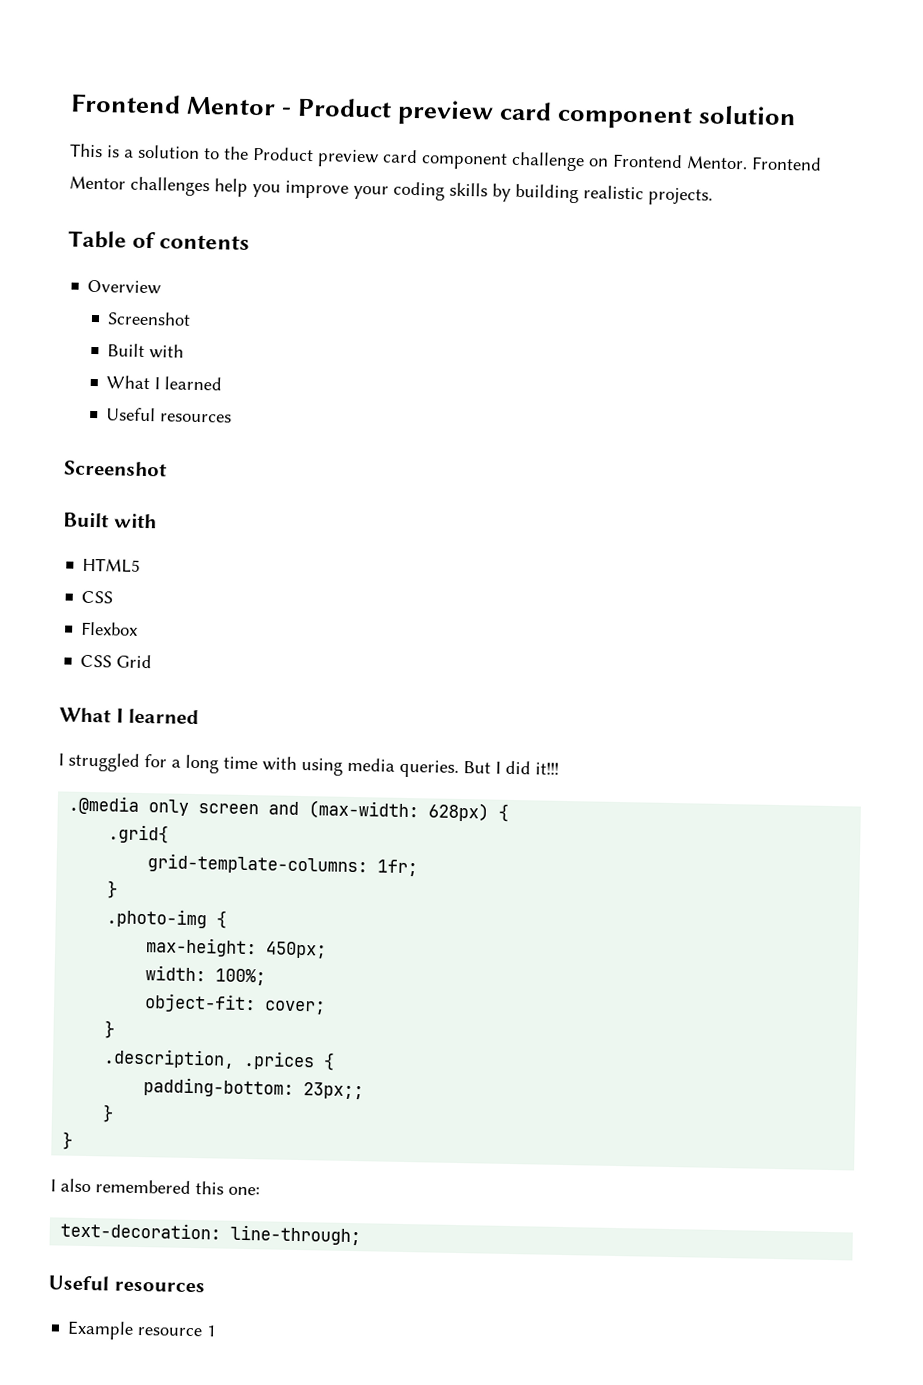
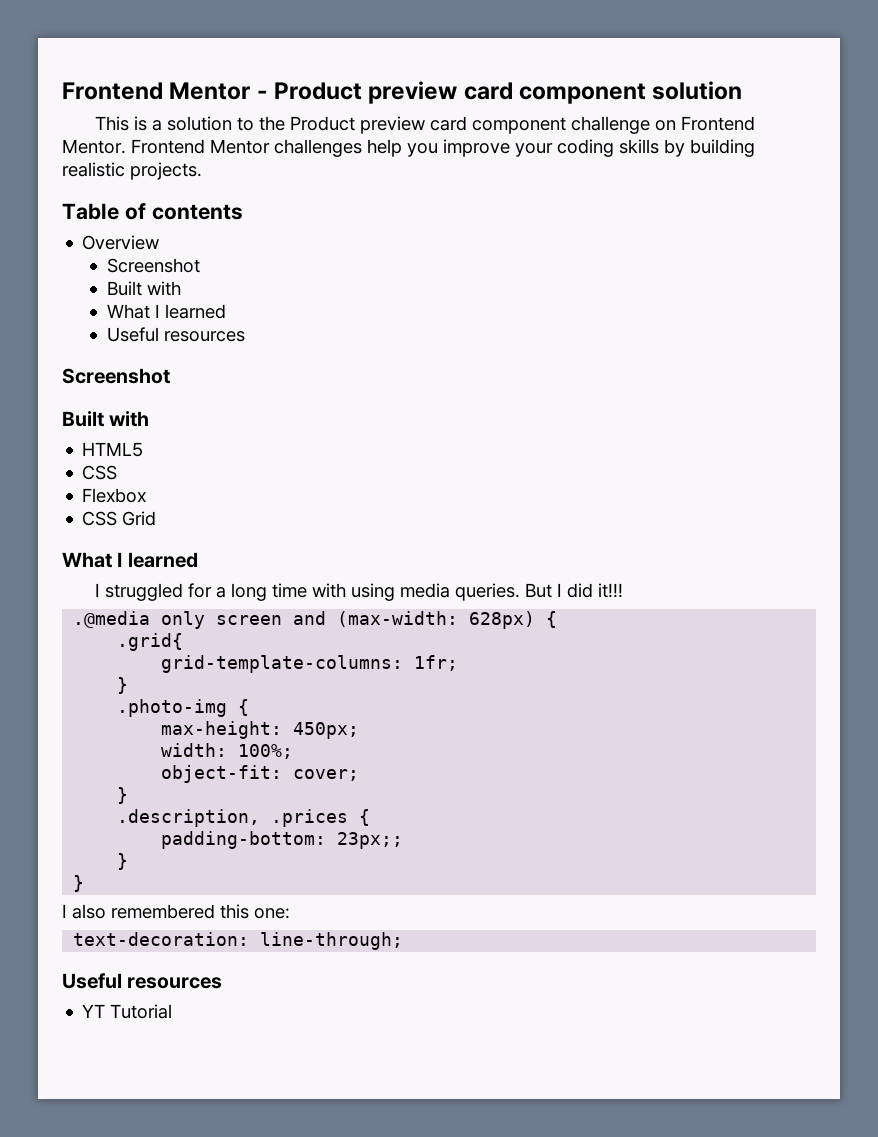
- Example resource 1
+ YT Tutorial

